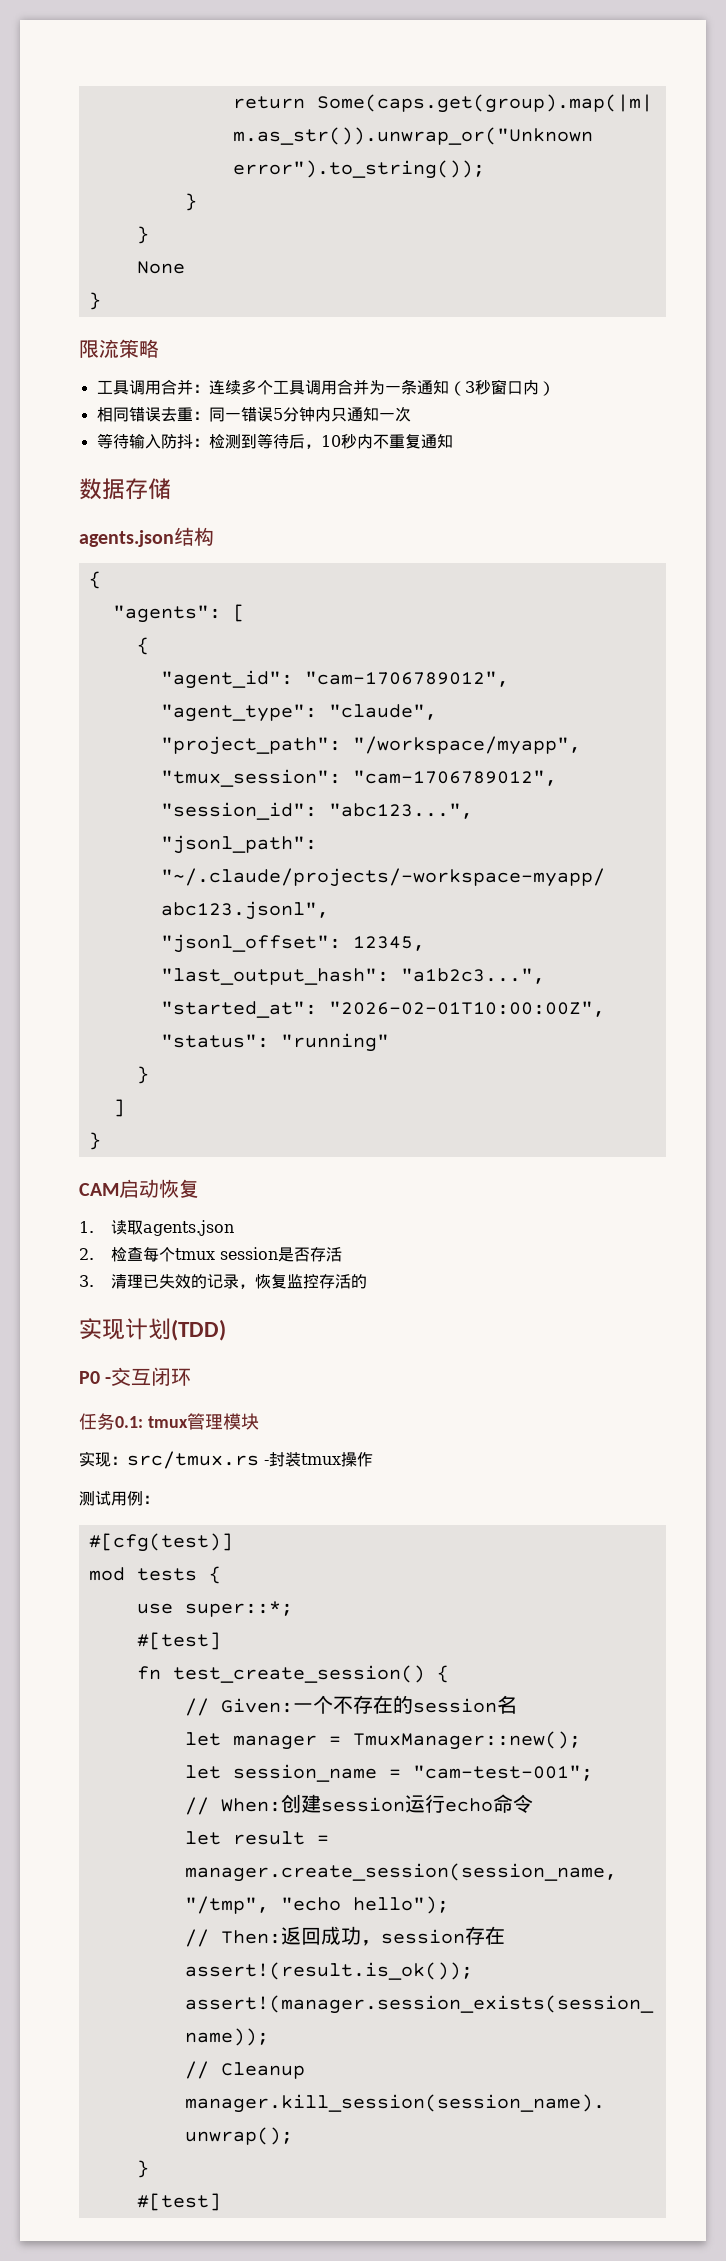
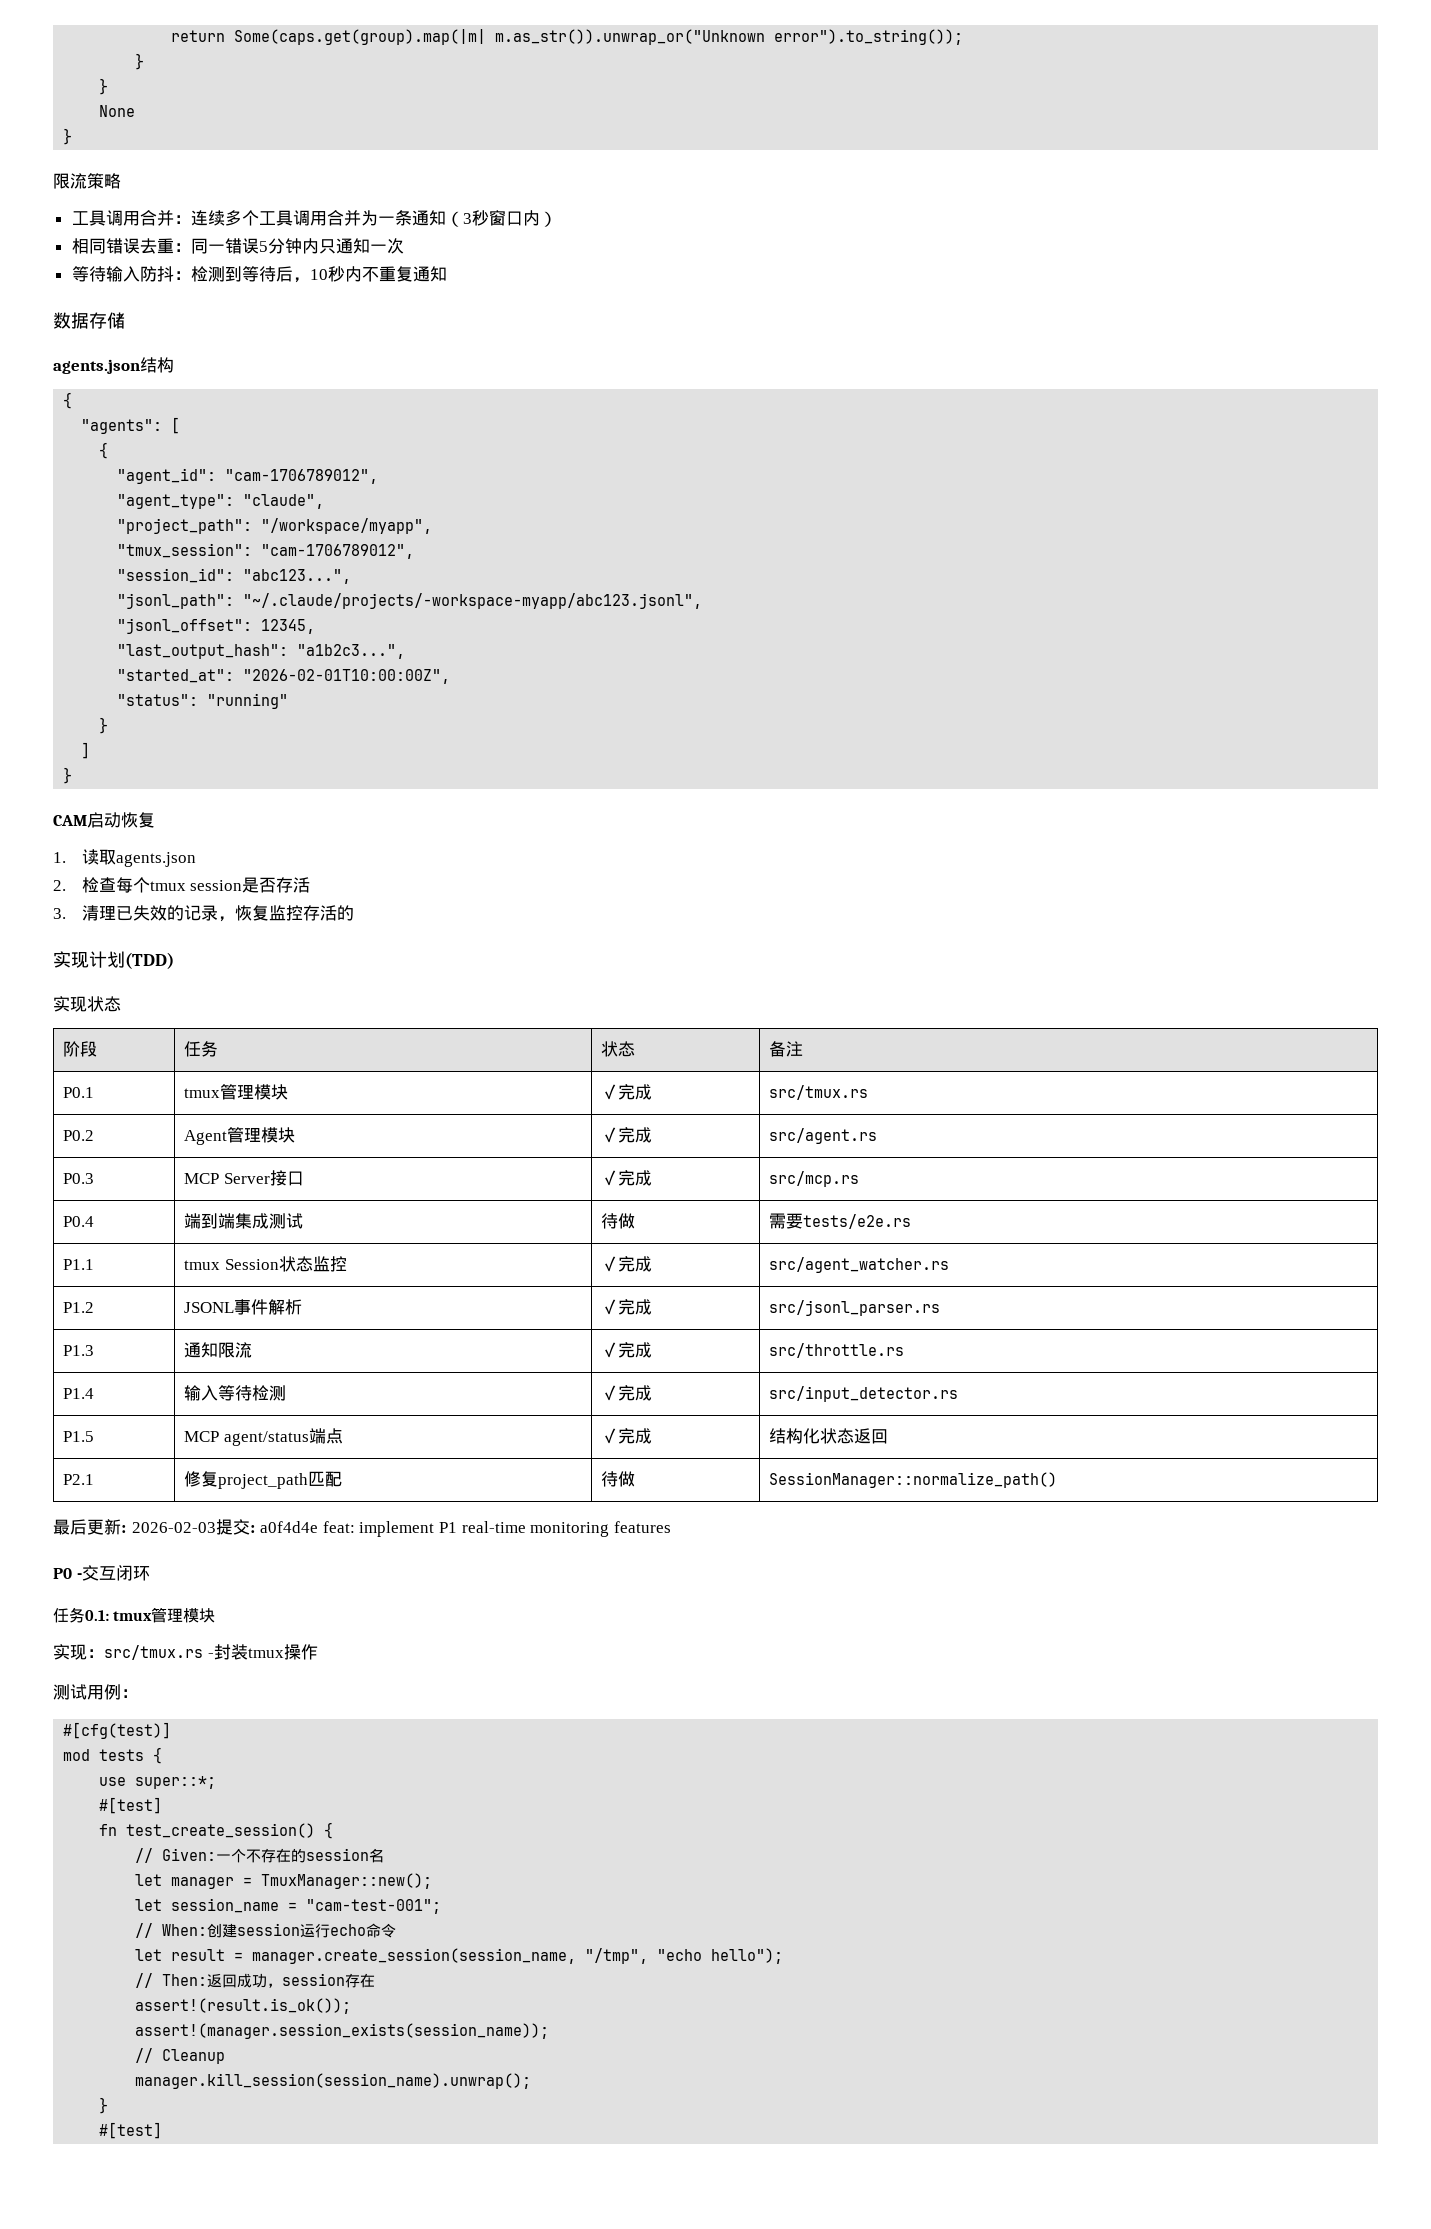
+ 实现状态
+ 阶段 | 任务 | 状态 | 备注
+ P0.1 | tmux管理模块 | ✓完成 | src/tmux.rs
+ P0.2 | Agent管理模块 | ✓完成 | src/agent.rs
+ P0.3 | MCP Server接口 | ✓完成 | src/mcp.rs
+ P0.4 | 端到端集成测试 | 待做 | 需要tests/e2e.rs
+ P1.1 | tmux Session状态监控 | ✓完成 | src/agent_watcher.rs
+ P1.2 | JSONL事件解析 | ✓完成 | src/jsonl_parser.rs
+ P1.3 | 通知限流 | ✓完成 | src/throttle.rs
+ P1.4 | 输入等待检测 | ✓完成 | src/input_detector.rs
+ P1.5 | MCP agent/status端点 | ✓完成 | 结构化状态返回
+ P2.1 | 修复project_path匹配 | 待做 | SessionManager::normalize_path()
+ 最后更新: 2026-02-03提交: a0f4d4e feat: implement P1 real-time monitoring features

